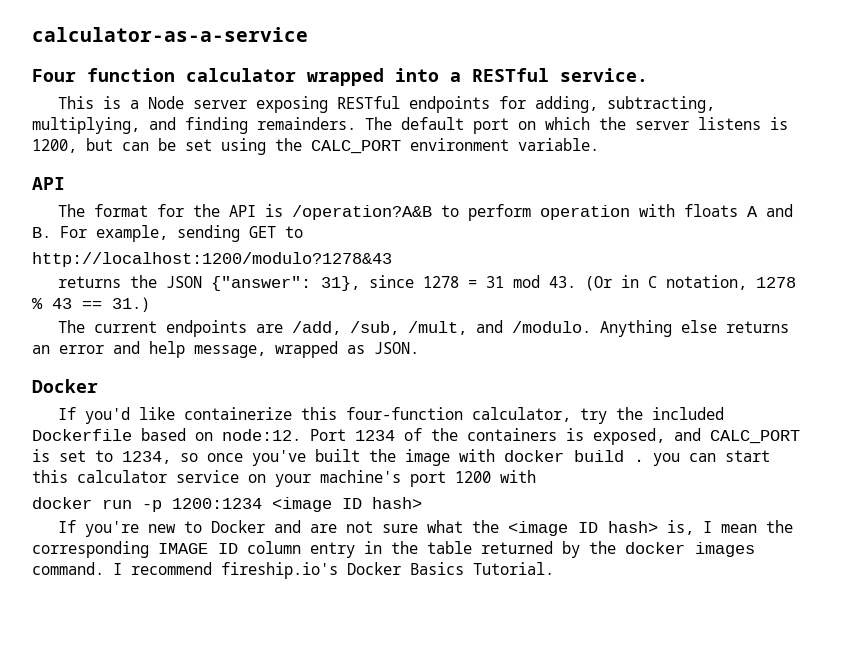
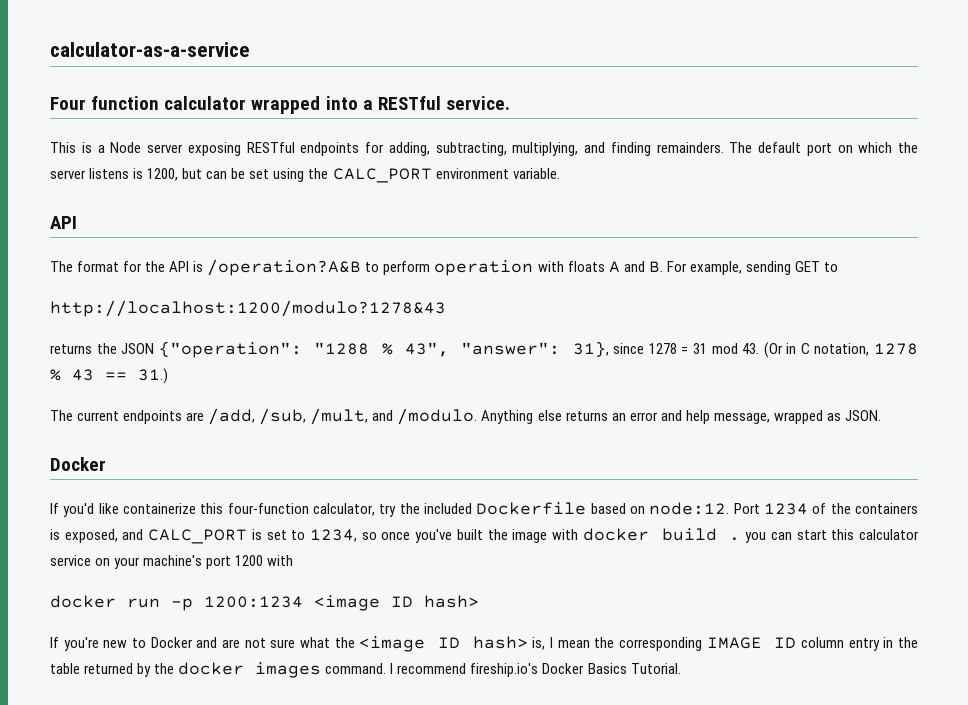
- returns the JSON {"answer": 31}, since 1278 = 31 mod 43. (Or in C notation, 1278 % 43 == 31.)
+ returns the JSON {"operation": "1288 % 43", "answer": 31}, since 1278 = 31 mod 43. (Or in C notation, 1278 % 43 == 31.)

